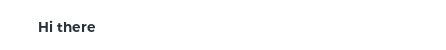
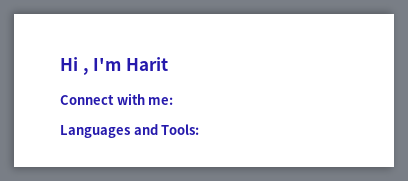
- Hi there
+ Hi , I'm Harit
+ Connect with me:
+ Languages and Tools:

